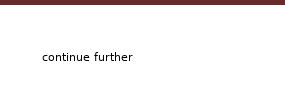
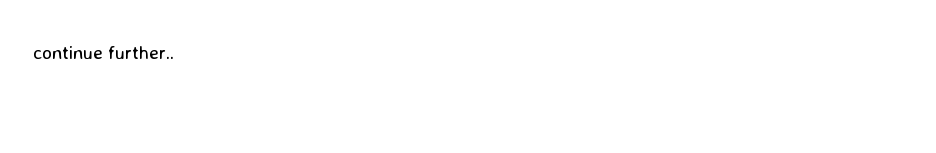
- continue further
+ continue further..

